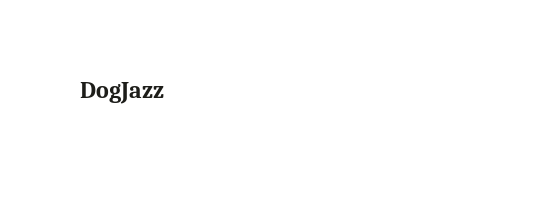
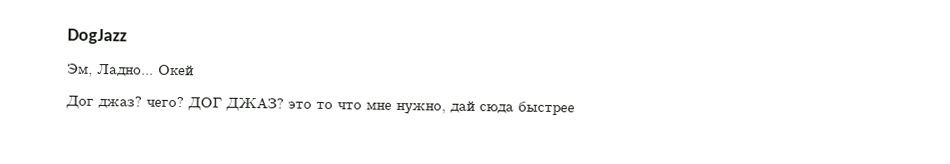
+ Эм, Ладно... Окей
+ Дог джаз? чего? ДОГ ДЖАЗ? это то что мне нужно, дай сюда быстрее

